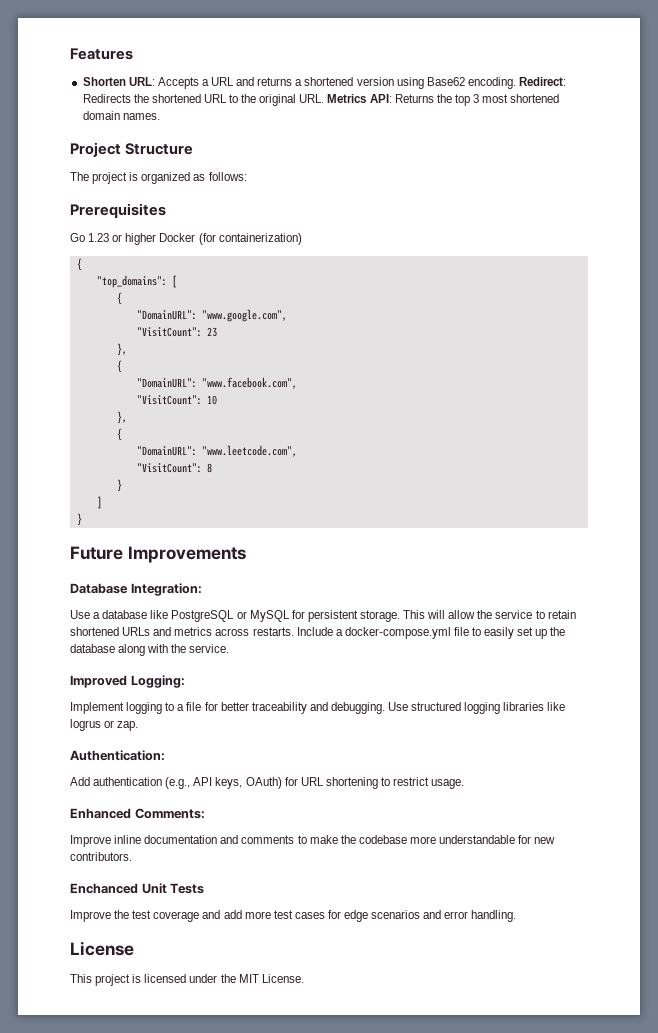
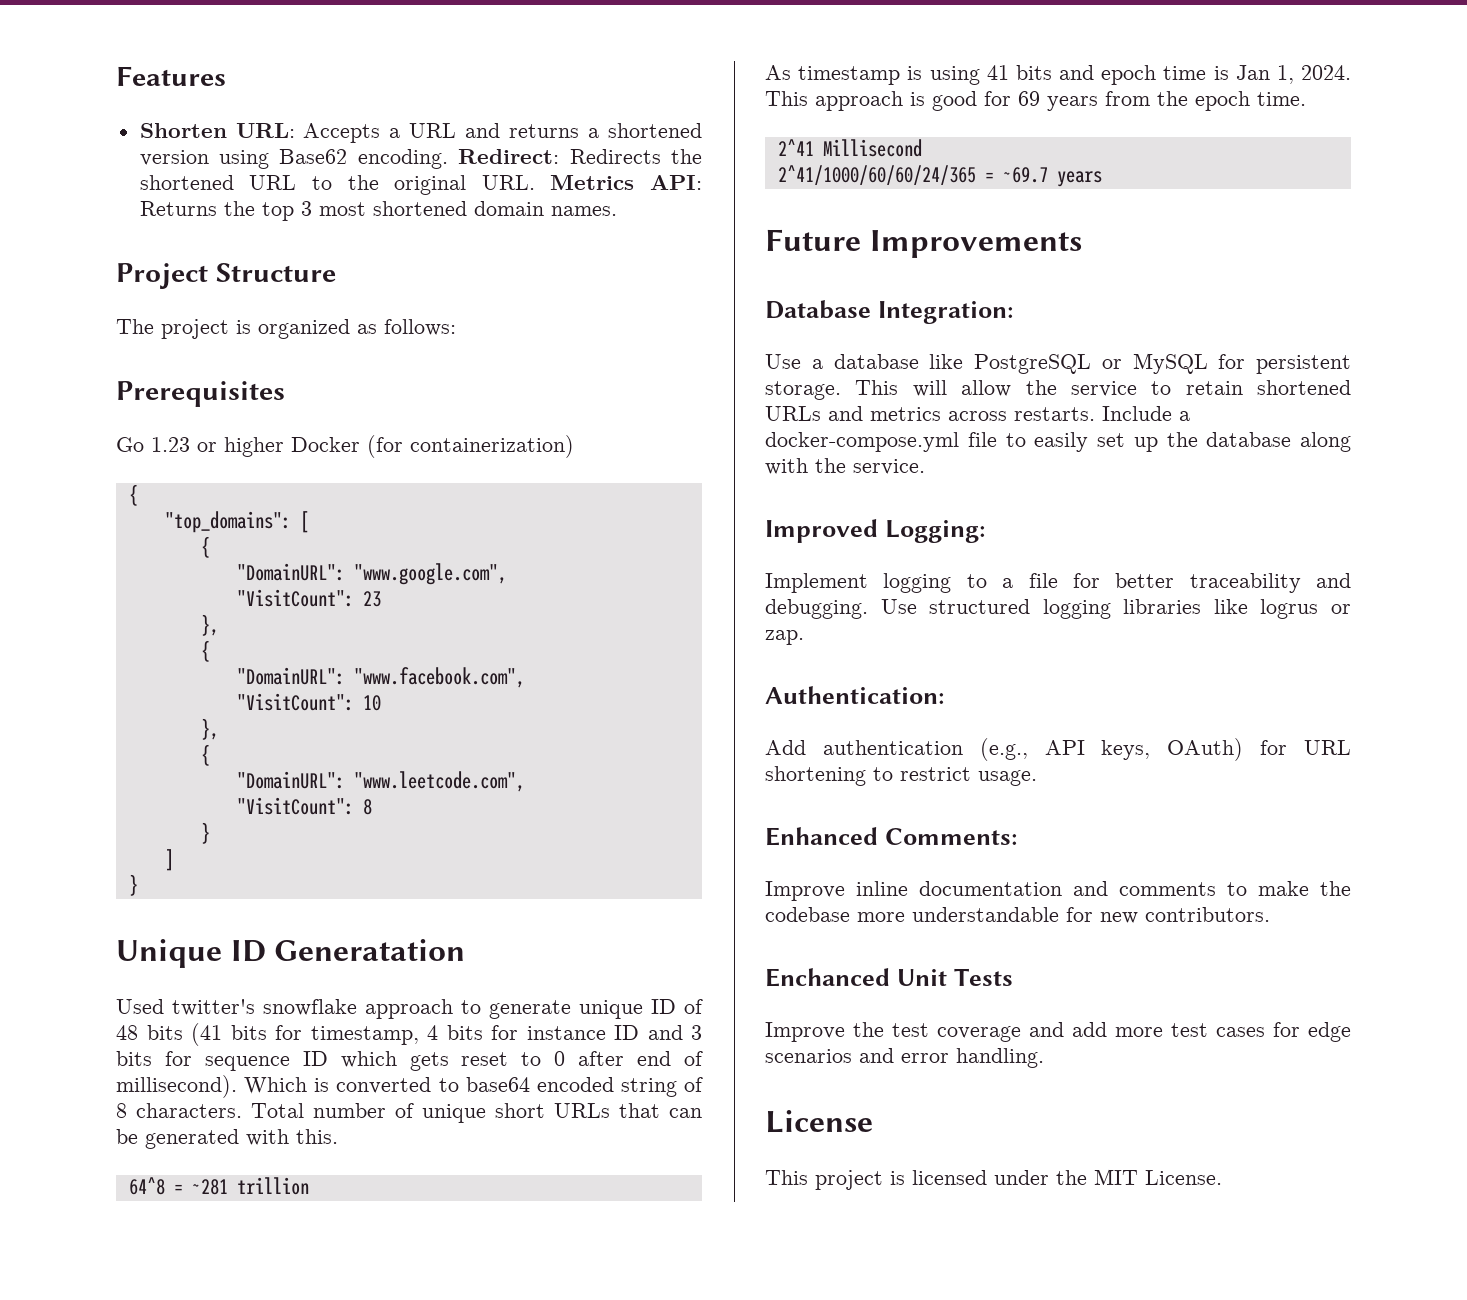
+ Unique ID Generatation
+ Used twitter's snowflake approach to generate unique ID of 48 bits (41 bits for timestamp, 4 bits for instance ID and 3 bits for sequence ID which gets reset to 0 after end of millisecond). Which is converted to base64 encoded string of 8 characters. Total number of unique short URLs that can be generated with this.
+ 64^8 = ~281 trillion
+ As timestamp is using 41 bits and epoch time is Jan 1, 2024. This approach is good for 69 years from the epoch time.
+ 2^41 Millisecond
+ 2^41/1000/60/60/24/365 = ~69.7 years

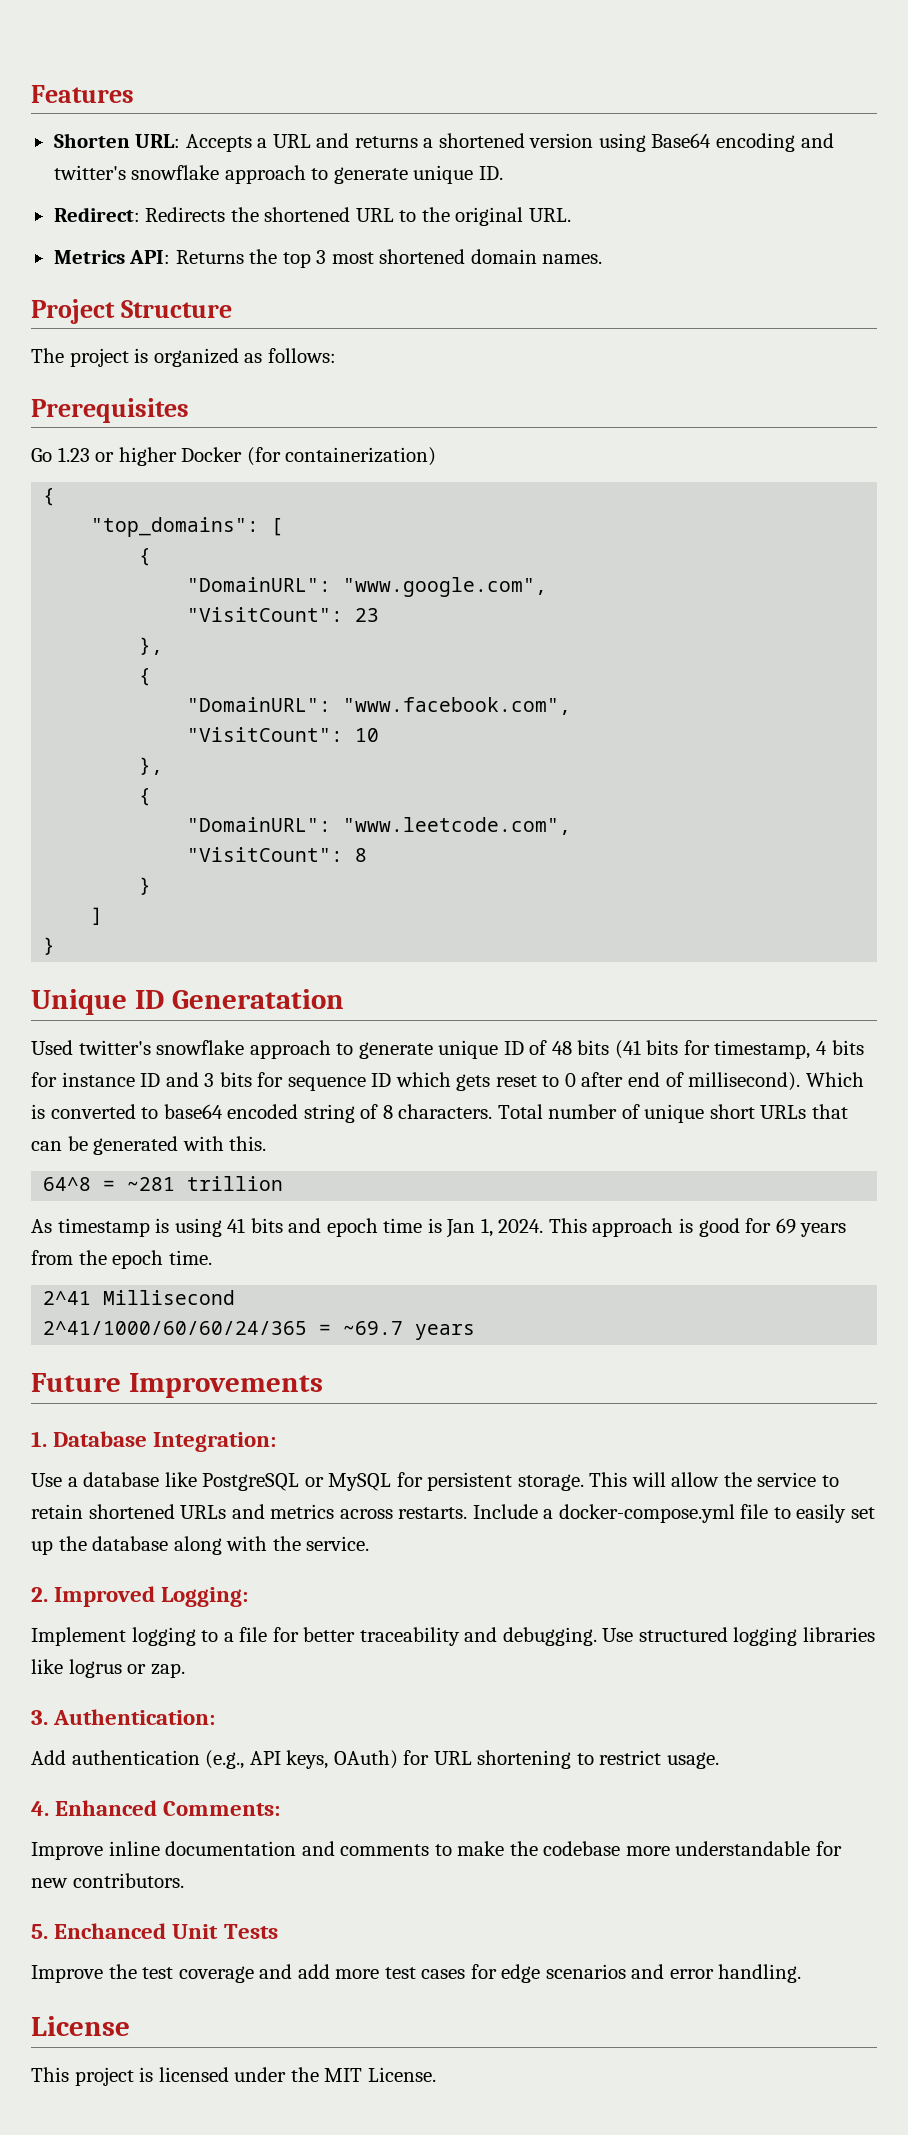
- Shorten URL: Accepts a URL and returns a shortened version using Base62 encoding. Redirect: Redirects the shortened URL to the original URL. Metrics API: Returns the top 3 most shortened domain names.
+ Shorten URL: Accepts a URL and returns a shortened version using Base64 encoding and twitter's snowflake approach to generate unique ID.
+ Redirect: Redirects the shortened URL to the original URL.
+ Metrics API: Returns the top 3 most shortened domain names.
- Database Integration:
+ 1. Database Integration:
- Improved Logging:
+ 2. Improved Logging:
- Authentication:
+ 3. Authentication:
- Enhanced Comments:
+ 4. Enhanced Comments:
- Enchanced Unit Tests
+ 5. Enchanced Unit Tests

